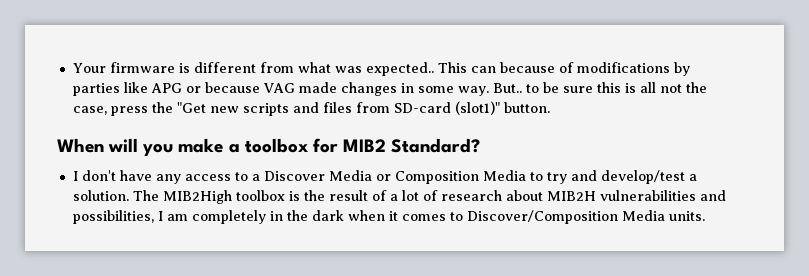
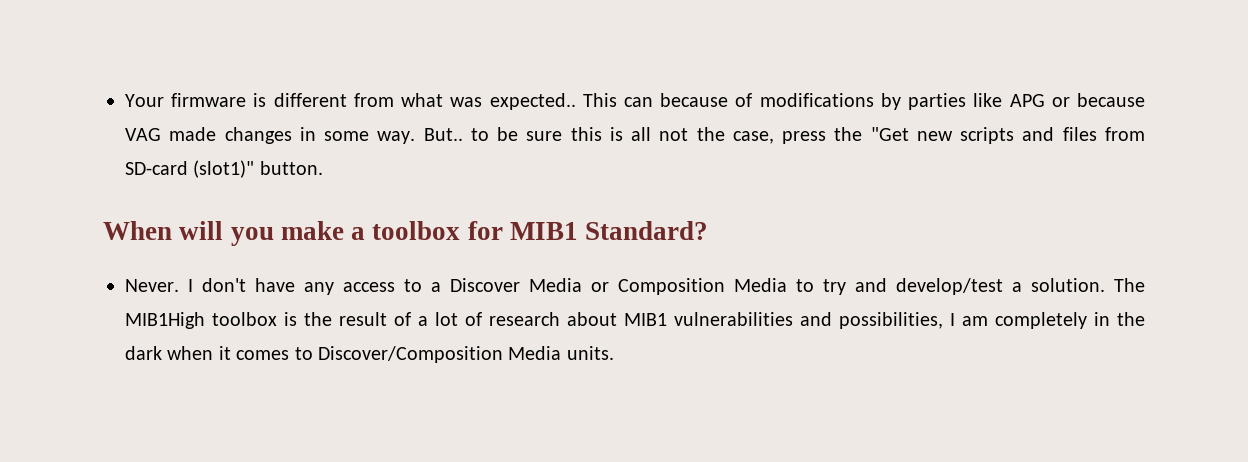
- When will you make a toolbox for MIB2 Standard?
+ When will you make a toolbox for MIB1 Standard?
+ Never.
- The MIB2High toolbox is the result of a lot of research about MIB2H vulnerabilities and possibilities, I am completely in the dark when it comes to Discover/Composition Media units.
+ The MIB1High toolbox is the result of a lot of research about MIB1 vulnerabilities and possibilities, I am completely in the dark when it comes to Discover/Composition Media units.

